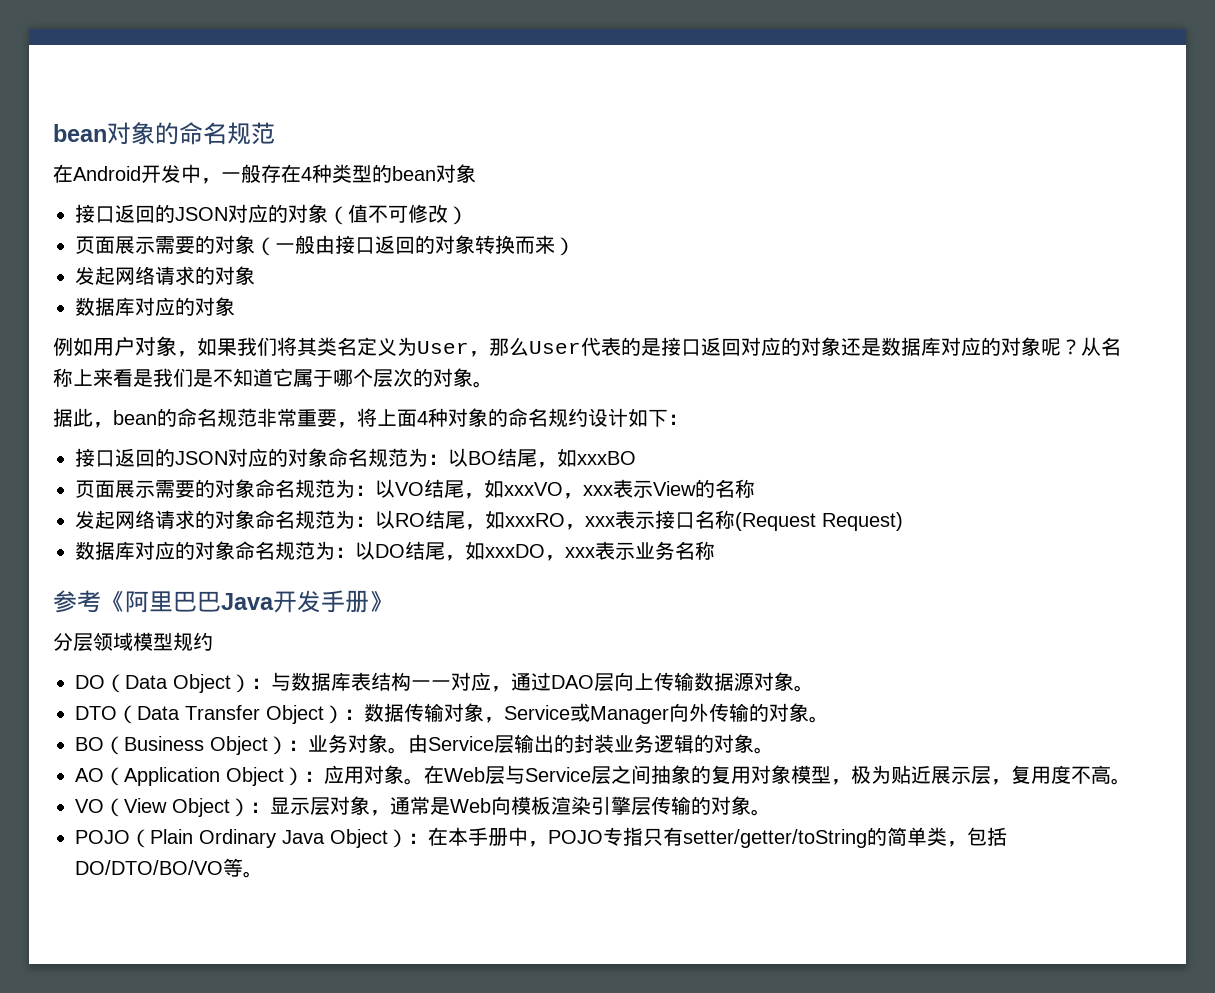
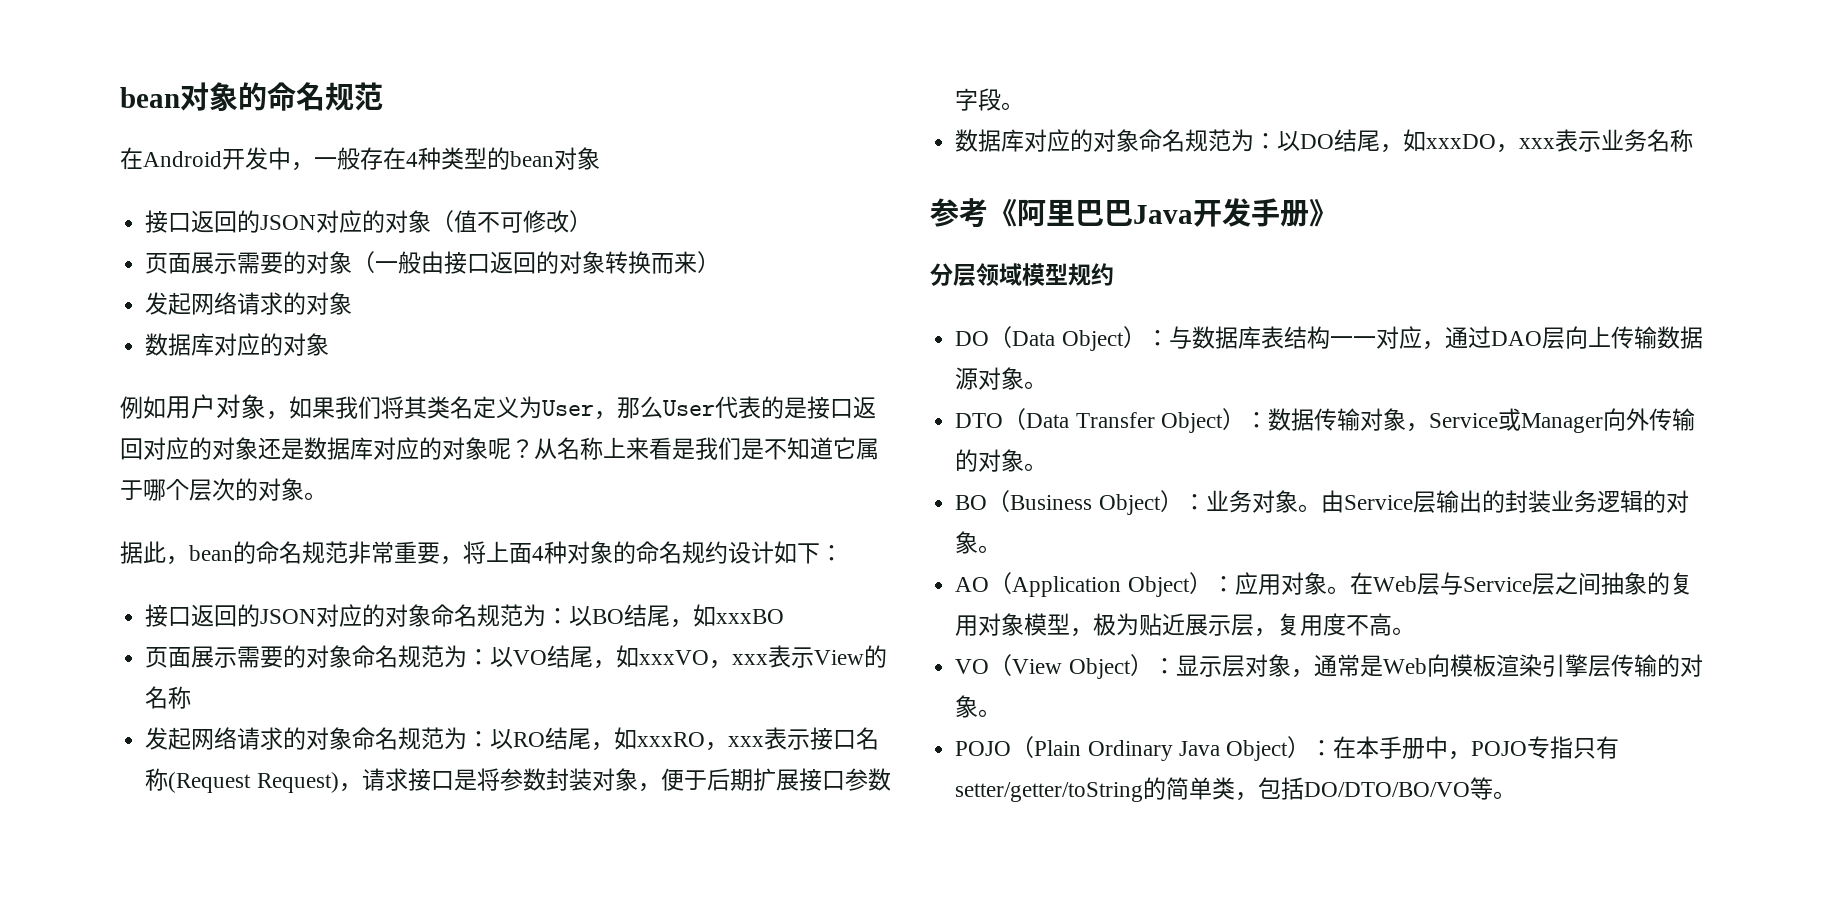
- 发起网络请求的对象命名规范为：以RO结尾，如xxxRO，xxx表示接口名称(Request Request)
+ 发起网络请求的对象命名规范为：以RO结尾，如xxxRO，xxx表示接口名称(Request Request)，请求接口是将参数封装对象，便于后期扩展接口参数字段。

